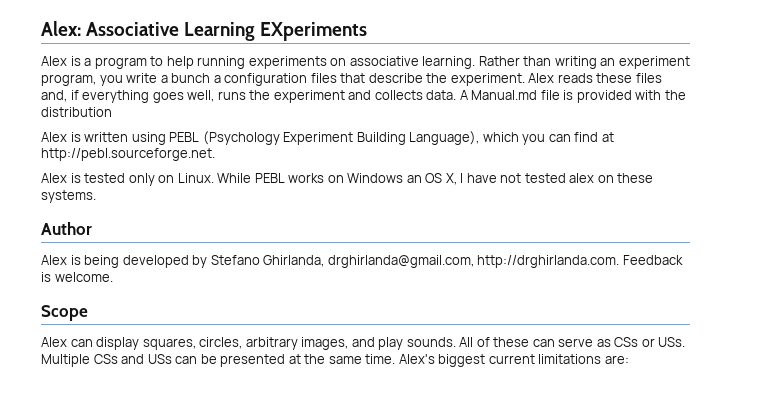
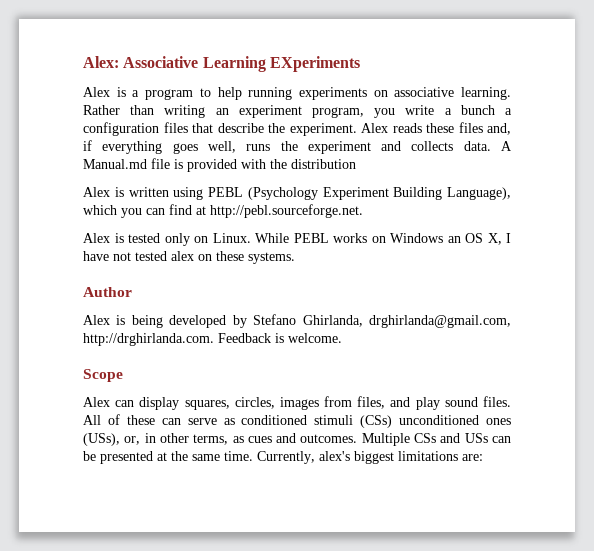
- Alex can display squares, circles, arbitrary images, and play sounds.
+ Alex can display squares, circles, images from files, and play sound files.
- All of these can serve as CSs or USs. Multiple CSs and USs can be presented at the same time.
+ All of these can serve as conditioned stimuli (CSs) unconditioned ones (USs), or, in other terms, as cues and outcomes. Multiple CSs and USs can be presented at the same time.
- Alex's biggest current limitations are:
+ Currently, alex's biggest limitations are:

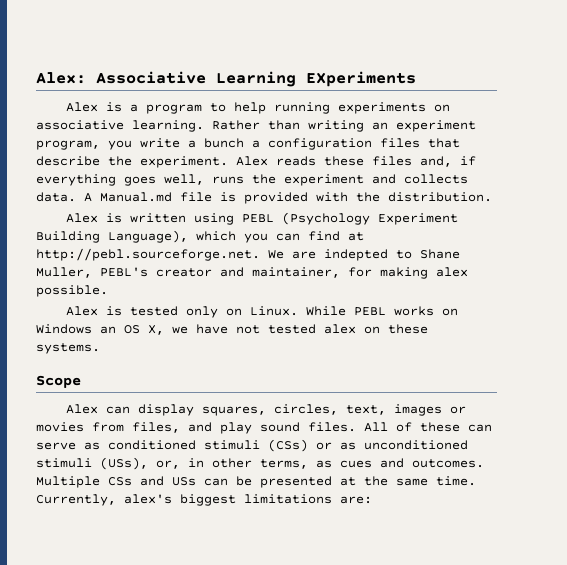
- A Manual.md file is provided with the distribution
+ A Manual.md file is provided with the distribution.
- Alex is written using PEBL (Psychology Experiment Building Language), which you can find at http://pebl.sourceforge.net.
+ Alex is written using PEBL (Psychology Experiment Building Language), which you can find at http://pebl.sourceforge.net. We are indepted to Shane Muller, PEBL's creator and maintainer, for making alex possible.
- While PEBL works on Windows an OS X, I have not tested alex on these systems.
+ While PEBL works on Windows an OS X, we have not tested alex on these systems.
- Author
- Alex is being developed by Stefano Ghirlanda, drghirlanda@gmail.com, http://drghirlanda.com. Feedback is welcome.
- Alex can display squares, circles, images from files, and play sound files.
+ Alex can display squares, circles, text, images or movies from files, and play sound files.
- All of these can serve as conditioned stimuli (CSs) unconditioned ones (USs), or, in other terms, as cues and outcomes.
+ All of these can serve as conditioned stimuli (CSs) or as unconditioned stimuli (USs), or, in other terms, as cues and outcomes.

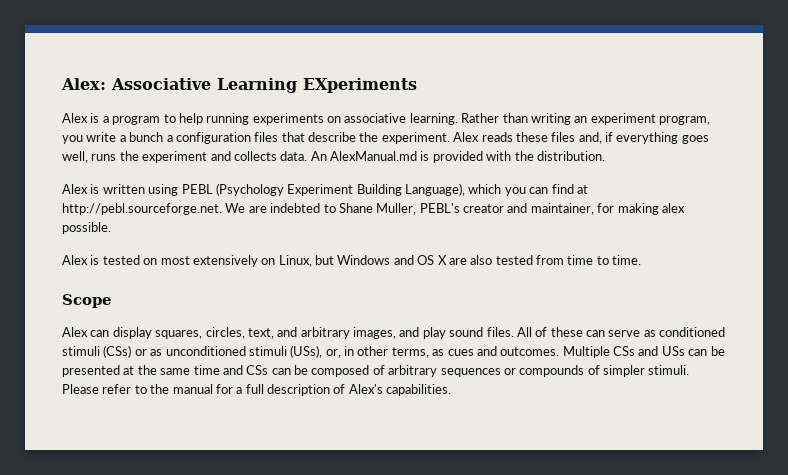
- A Manual.md file is provided with the distribution.
+ An AlexManual.md is provided with the distribution.
- Alex is written using PEBL (Psychology Experiment Building Language), which you can find at http://pebl.sourceforge.net. We are indepted to Shane Muller, PEBL's creator and maintainer, for making alex possible.
+ Alex is written using PEBL (Psychology Experiment Building Language), which you can find at http://pebl.sourceforge.net. We are indebted to Shane Muller, PEBL's creator and maintainer, for making alex possible.
- Alex is tested only on Linux. While PEBL works on Windows an OS X, we have not tested alex on these systems.
+ Alex is tested on most extensively on Linux, but Windows and OS X are also tested from time to time.
- Alex can display squares, circles, text, images or movies from files, and play sound files.
+ Alex can display squares, circles, text, and arbitrary images, and play sound files.
- Multiple CSs and USs can be presented at the same time. Currently, alex's biggest limitations are:
+ Multiple CSs and USs can be presented at the same time and CSs can be composed of arbitrary sequences or compounds of simpler stimuli. Please refer to the manual for a full description of Alex's capabilities.

